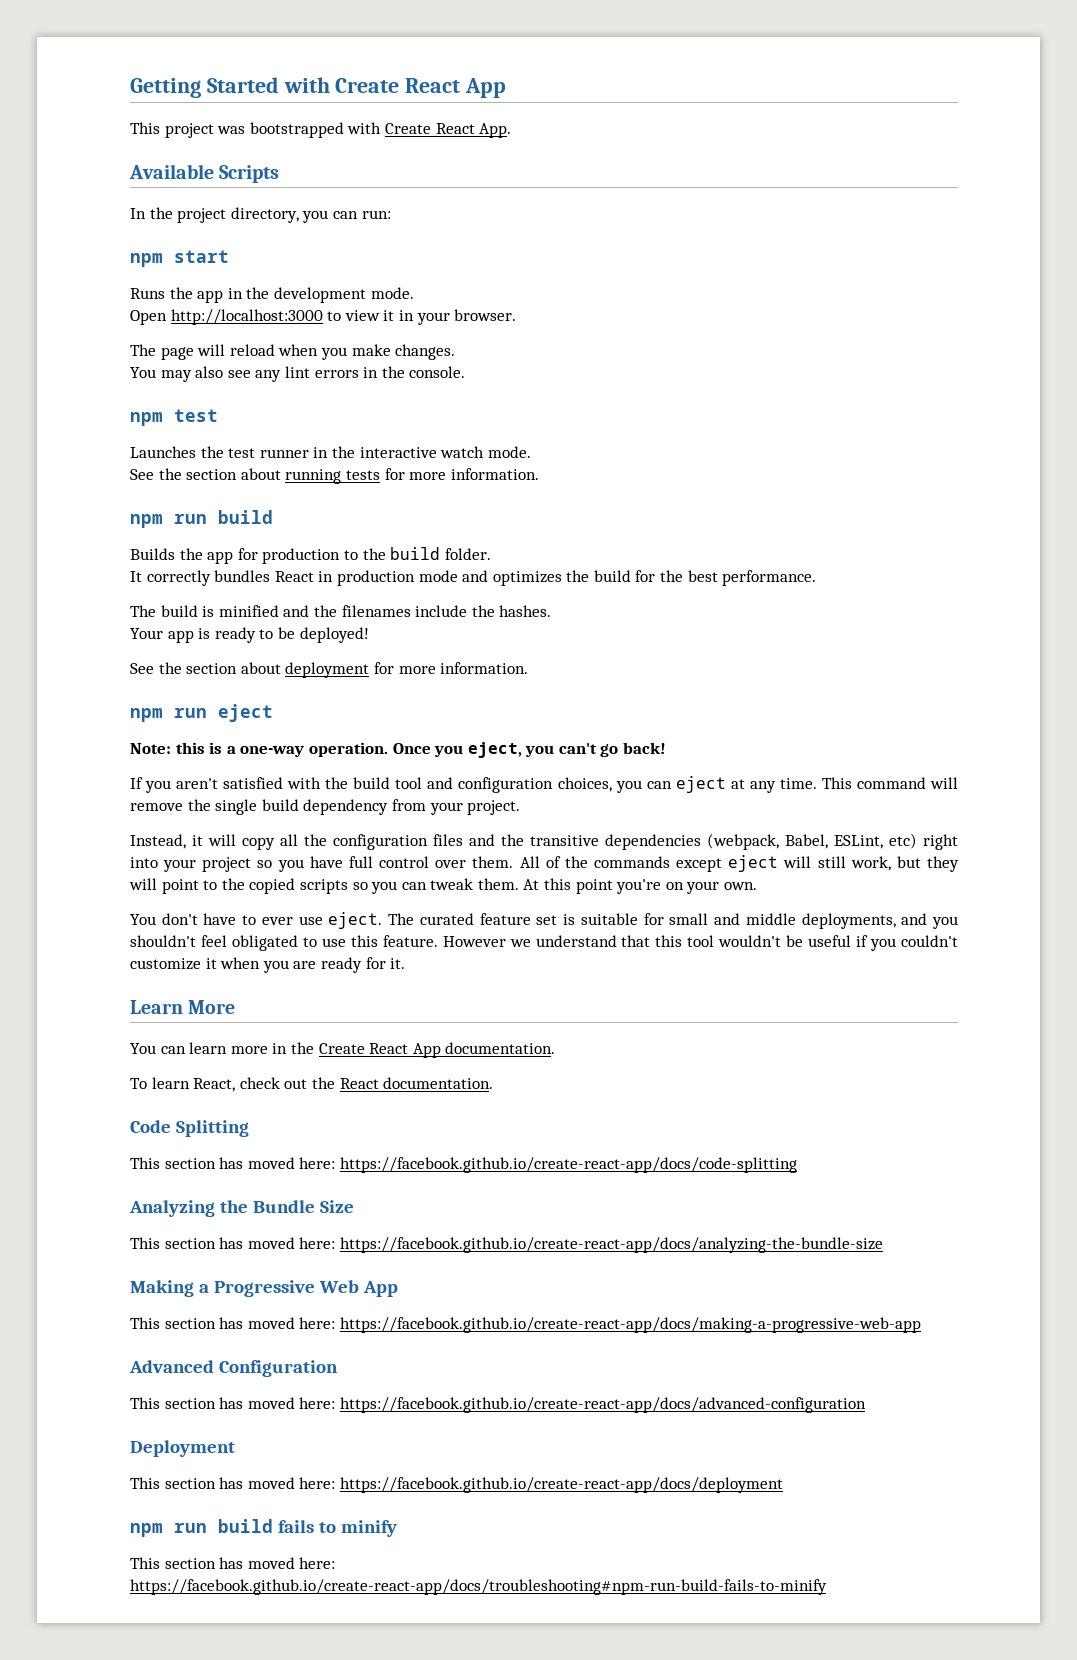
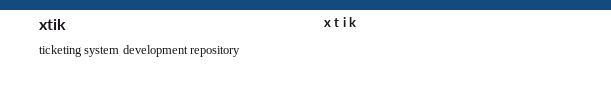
- Getting Started with Create React App
- This project was bootstrapped with Create React App.
- Available Scripts
- In the project directory, you can run:
- npm start
- Runs the app in the development mode.
- Open http://localhost:3000 to view it in your browser.
- The page will reload when you make changes.
- You may also see any lint errors in the console.
- npm test
- Launches the test runner in the interactive watch mode.
- See the section about running tests for more information.
- npm run build
- Builds the app for production to the build folder.
- It correctly bundles React in production mode and optimizes the build for the best performance.
- The build is minified and the filenames include the hashes.
- Your app is ready to be deployed!
- See the section about deployment for more information.
- npm run eject
- Note: this is a one-way operation. Once you eject, you can't go back!
- If you aren't satisfied with the build tool and configuration choices, you can eject at any time. This command will remove the single build dependency from your project.
- Instead, it will copy all the configuration files and the transitive dependencies (webpack, Babel, ESLint, etc) right into your project so you have full control over them. All of the commands except eject will still work, but they will point to the copied scripts so you can tweak them. At this point you're on your own.
- You don't have to ever use eject. The curated feature set is suitable for small and middle deployments, and you shouldn't feel obligated to use this feature. However we understand that this tool wouldn't be useful if you couldn't customize it when you are ready for it.
- Learn More
- You can learn more in the Create React App documentation.
- To learn React, check out the React documentation.
- Code Splitting
- This section has moved here: https://facebook.github.io/create-react-app/docs/code-splitting
- Analyzing the Bundle Size
- This section has moved here: https://facebook.github.io/create-react-app/docs/analyzing-the-bundle-size
- Making a Progressive Web App
- This section has moved here: https://facebook.github.io/create-react-app/docs/making-a-progressive-web-app
- Advanced Configuration
- This section has moved here: https://facebook.github.io/create-react-app/docs/advanced-configuration
- Deployment
- This section has moved here: https://facebook.github.io/create-react-app/docs/deployment
- npm run build fails to minify
- This section has moved here: https://facebook.github.io/create-react-app/docs/troubleshooting#npm-run-build-fails-to-minify
+ xtik
+ ticketing system development repository
+ x t i k

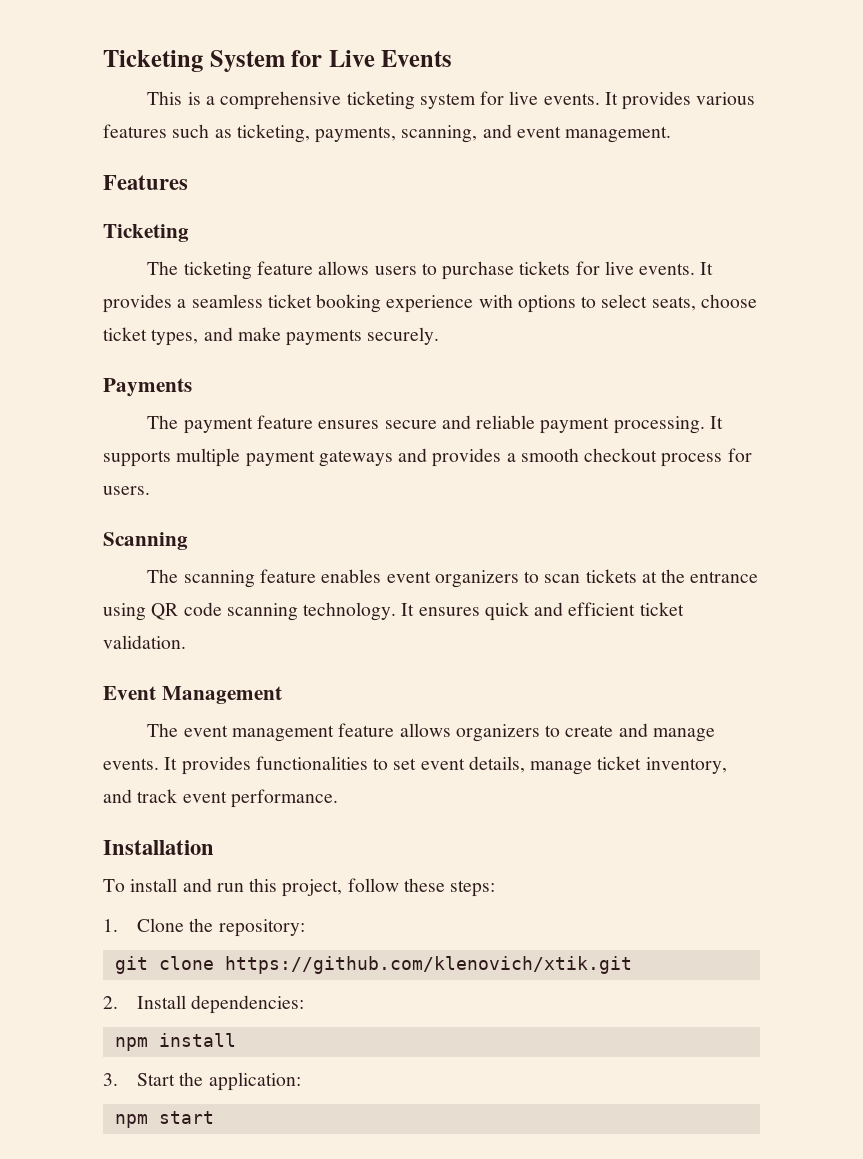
- xtik
- ticketing system development repository
- x t i k
+ Ticketing System for Live Events
+ This is a comprehensive ticketing system for live events. It provides various features such as ticketing, payments, scanning, and event management.
+ Features
+ Ticketing
+ The ticketing feature allows users to purchase tickets for live events. It provides a seamless ticket booking experience with options to select seats, choose ticket types, and make payments securely.
+ Payments
+ The payment feature ensures secure and reliable payment processing. It supports multiple payment gateways and provides a smooth checkout process for users.
+ Scanning
+ The scanning feature enables event organizers to scan tickets at the entrance using QR code scanning technology. It ensures quick and efficient ticket validation.
+ Event Management
+ The event management feature allows organizers to create and manage events. It provides functionalities to set event details, manage ticket inventory, and track event performance.
+ Installation
+ To install and run this project, follow these steps:
+ 1. Clone the repository:
+ git clone https://github.com/klenovich/xtik.git
+ 2. Install dependencies:
+ npm install
+ 3. Start the application:
+ npm start

